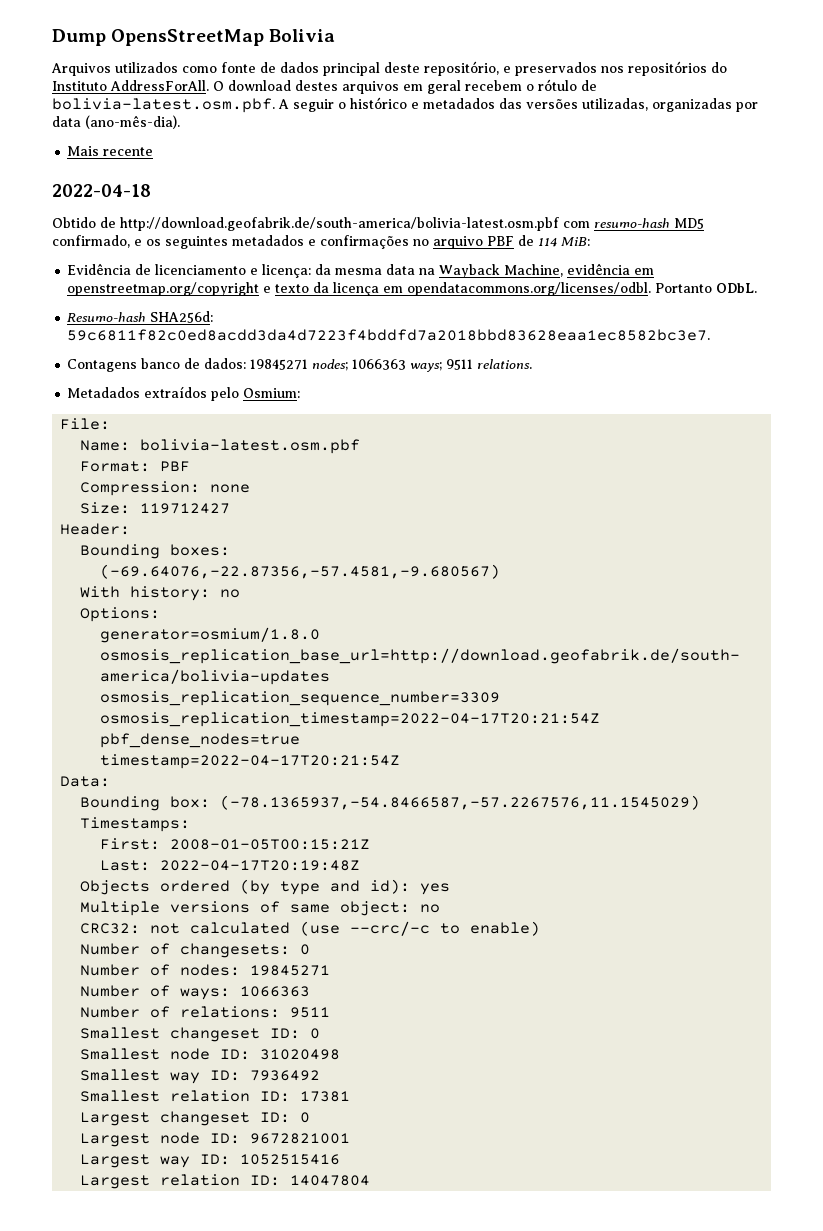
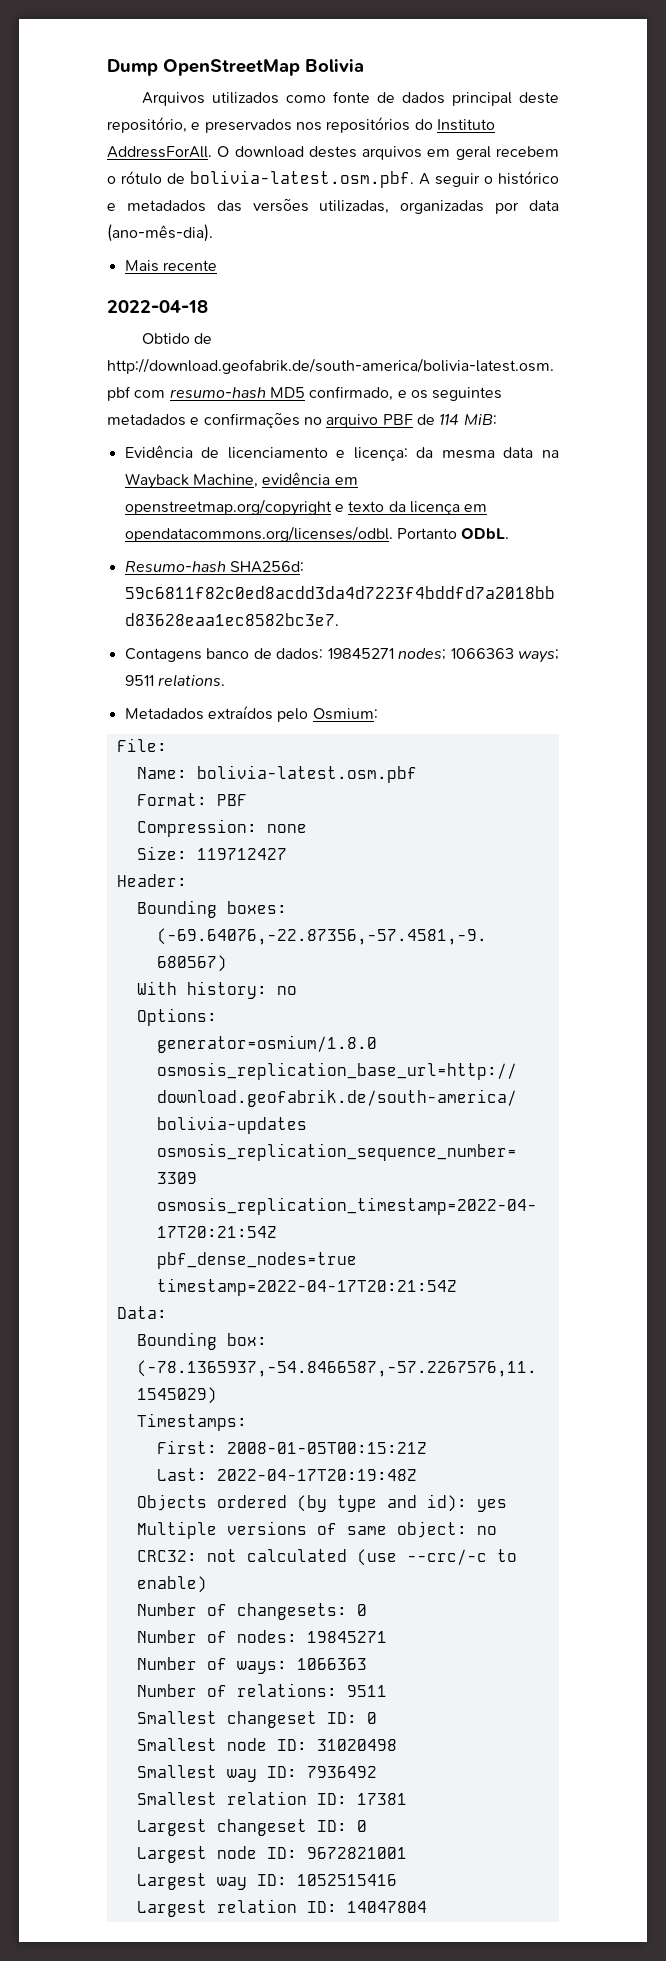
- Dump OpensStreetMap Bolivia
+ Dump OpenStreetMap Bolivia

